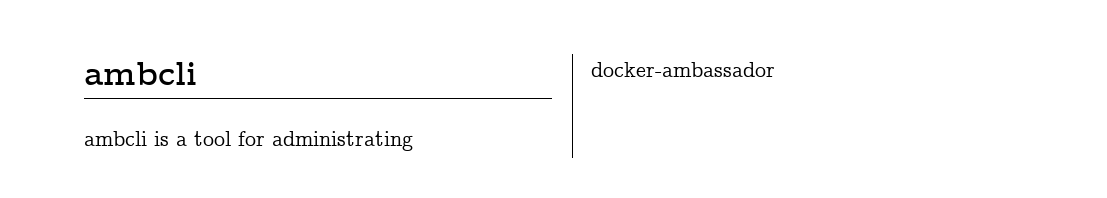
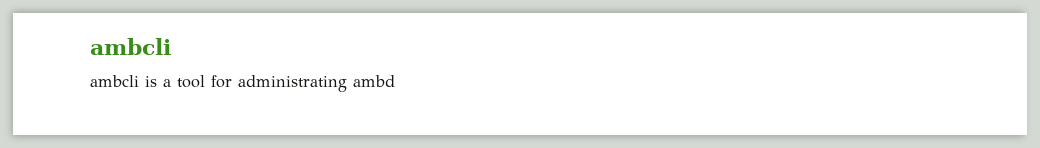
- ambcli is a tool for administrating docker-ambassador
+ ambcli is a tool for administrating ambd

